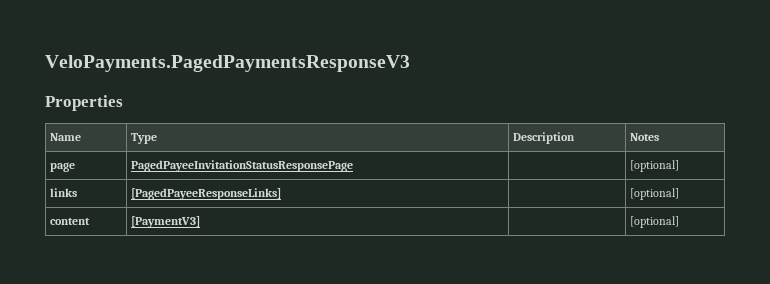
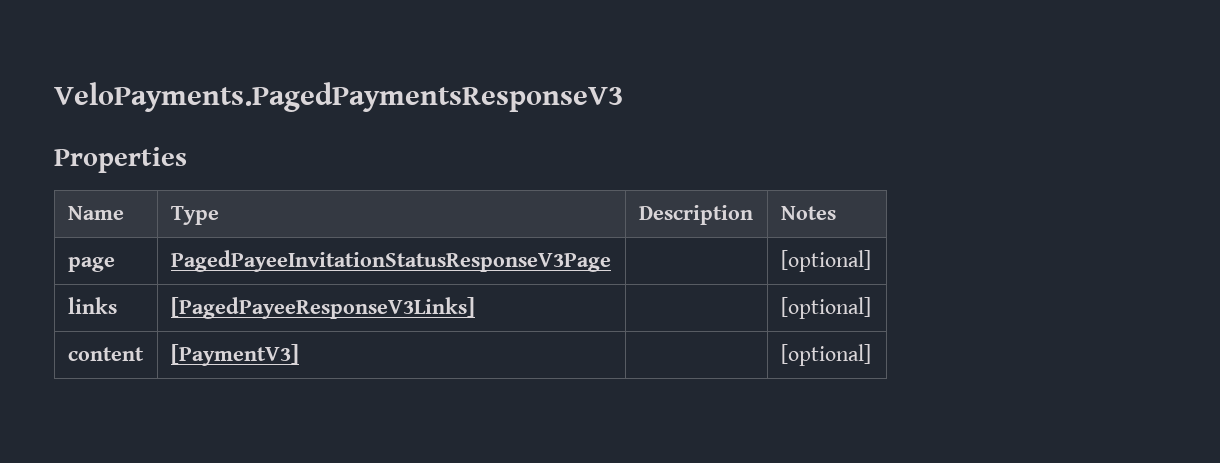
- page | PagedPayeeInvitationStatusResponsePage | | [optional]
+ page | PagedPayeeInvitationStatusResponseV3Page | | [optional]
- links | [PagedPayeeResponseLinks] | | [optional]
+ links | [PagedPayeeResponseV3Links] | | [optional]

